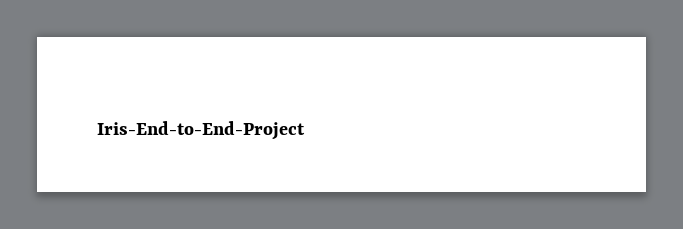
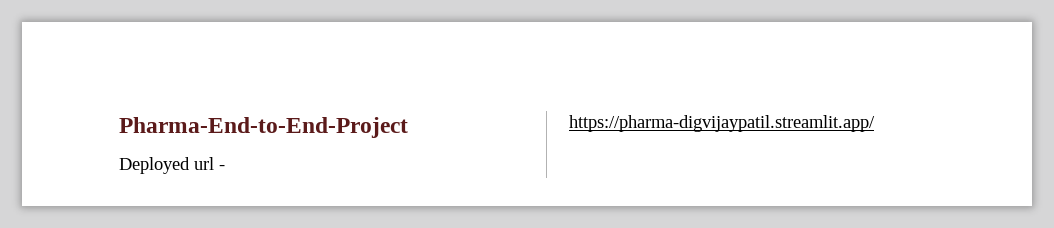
- Iris-End-to-End-Project
+ Pharma-End-to-End-Project
+ Deployed url - https://pharma-digvijaypatil.streamlit.app/

